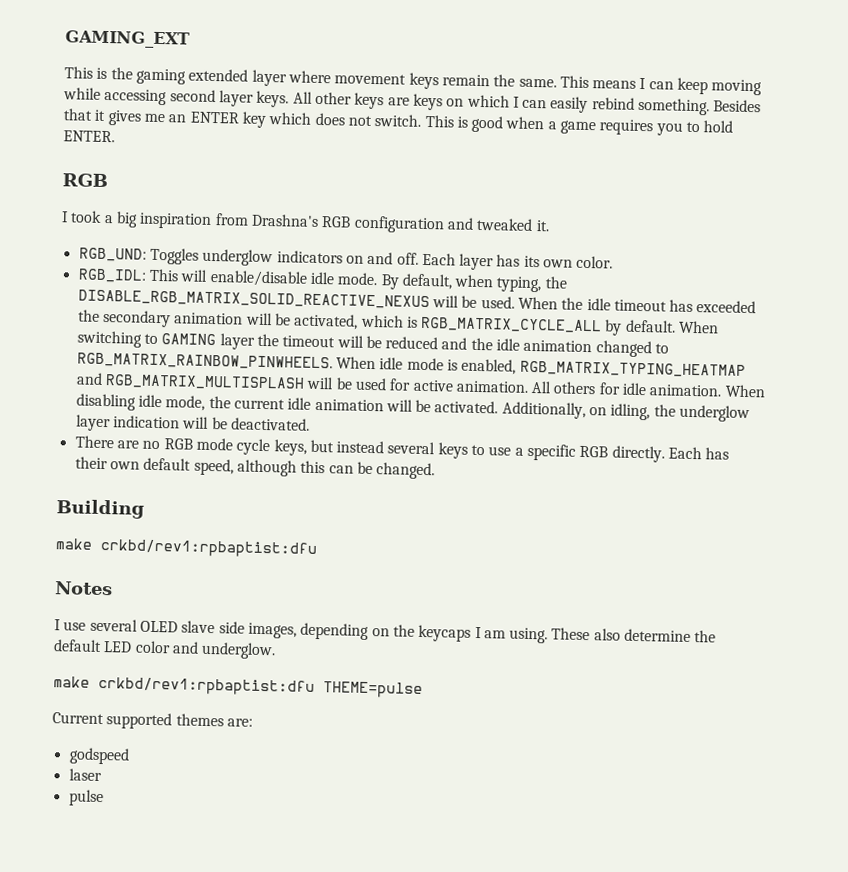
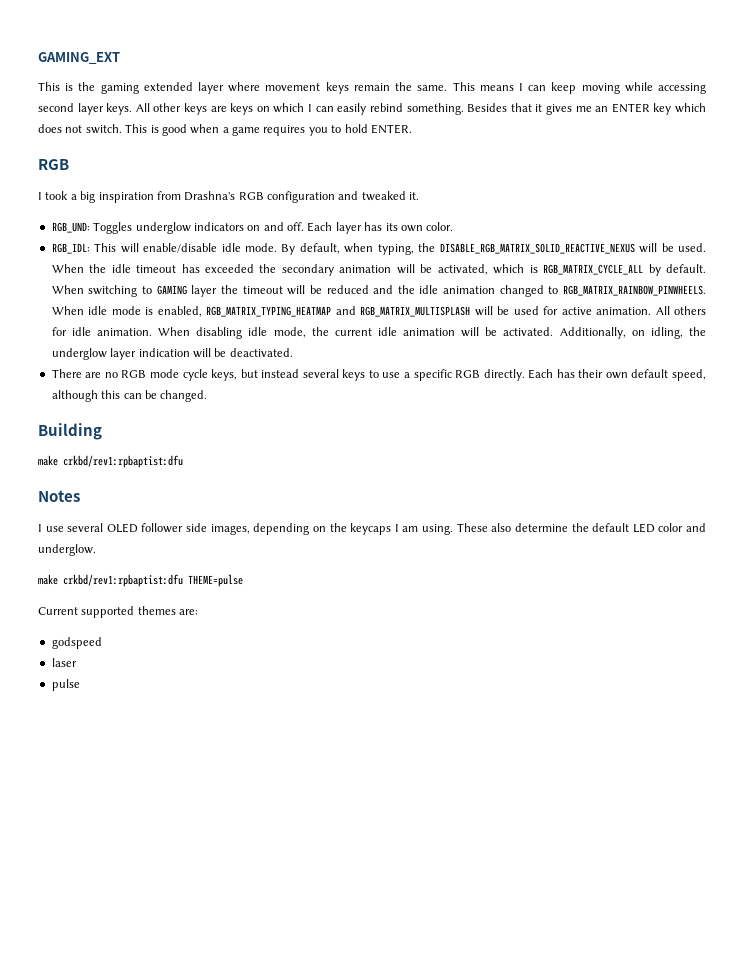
- I use several OLED slave side images, depending on the keycaps I am using.
+ I use several OLED follower side images, depending on the keycaps I am using.

